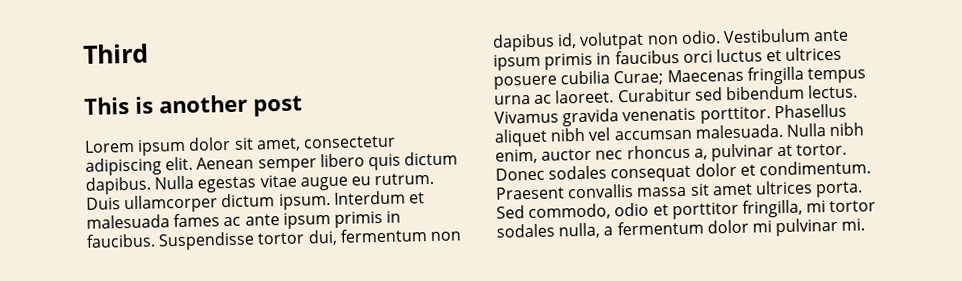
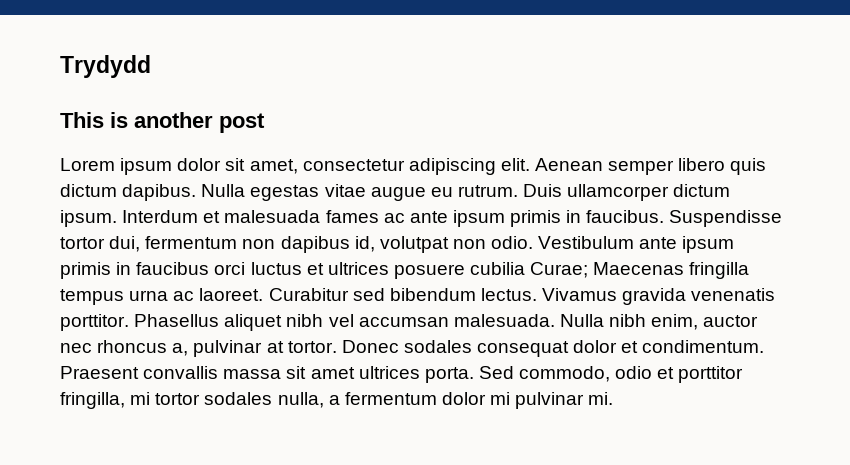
- Third
+ Trydydd

